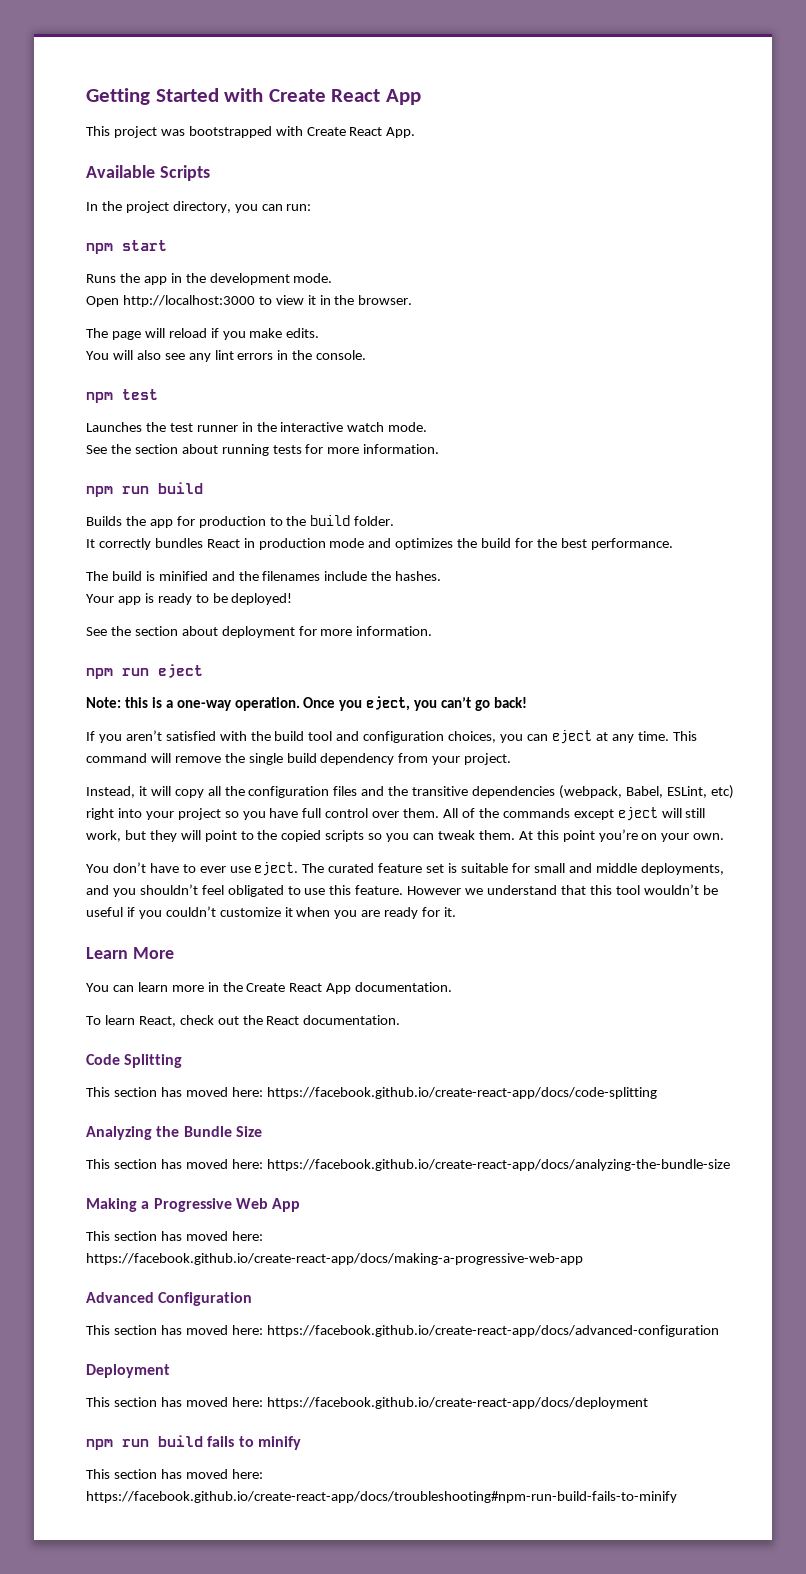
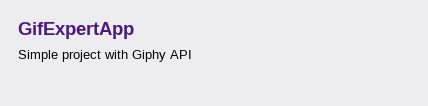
- Getting Started with Create React App
- This project was bootstrapped with Create React App.
- Available Scripts
- In the project directory, you can run:
- npm start
- Runs the app in the development mode.
- Open http://localhost:3000 to view it in the browser.
- The page will reload if you make edits.
- You will also see any lint errors in the console.
- npm test
- Launches the test runner in the interactive watch mode.
- See the section about running tests for more information.
- npm run build
- Builds the app for production to the build folder.
- It correctly bundles React in production mode and optimizes the build for the best performance.
- The build is minified and the filenames include the hashes.
- Your app is ready to be deployed!
- See the section about deployment for more information.
- npm run eject
- Note: this is a one-way operation. Once you eject, you can’t go back!
- If you aren’t satisfied with the build tool and configuration choices, you can eject at any time. This command will remove the single build dependency from your project.
- Instead, it will copy all the configuration files and the transitive dependencies (webpack, Babel, ESLint, etc) right into your project so you have full control over them. All of the commands except eject will still work, but they will point to the copied scripts so you can tweak them. At this point you’re on your own.
- You don’t have to ever use eject. The curated feature set is suitable for small and middle deployments, and you shouldn’t feel obligated to use this feature. However we understand that this tool wouldn’t be useful if you couldn’t customize it when you are ready for it.
- Learn More
- You can learn more in the Create React App documentation.
- To learn React, check out the React documentation.
- Code Splitting
- This section has moved here: https://facebook.github.io/create-react-app/docs/code-splitting
- Analyzing the Bundle Size
- This section has moved here: https://facebook.github.io/create-react-app/docs/analyzing-the-bundle-size
- Making a Progressive Web App
- This section has moved here: https://facebook.github.io/create-react-app/docs/making-a-progressive-web-app
- Advanced Configuration
- This section has moved here: https://facebook.github.io/create-react-app/docs/advanced-configuration
- Deployment
- This section has moved here: https://facebook.github.io/create-react-app/docs/deployment
- npm run build fails to minify
- This section has moved here: https://facebook.github.io/create-react-app/docs/troubleshooting#npm-run-build-fails-to-minify
+ GifExpertApp
+ Simple project with Giphy API

